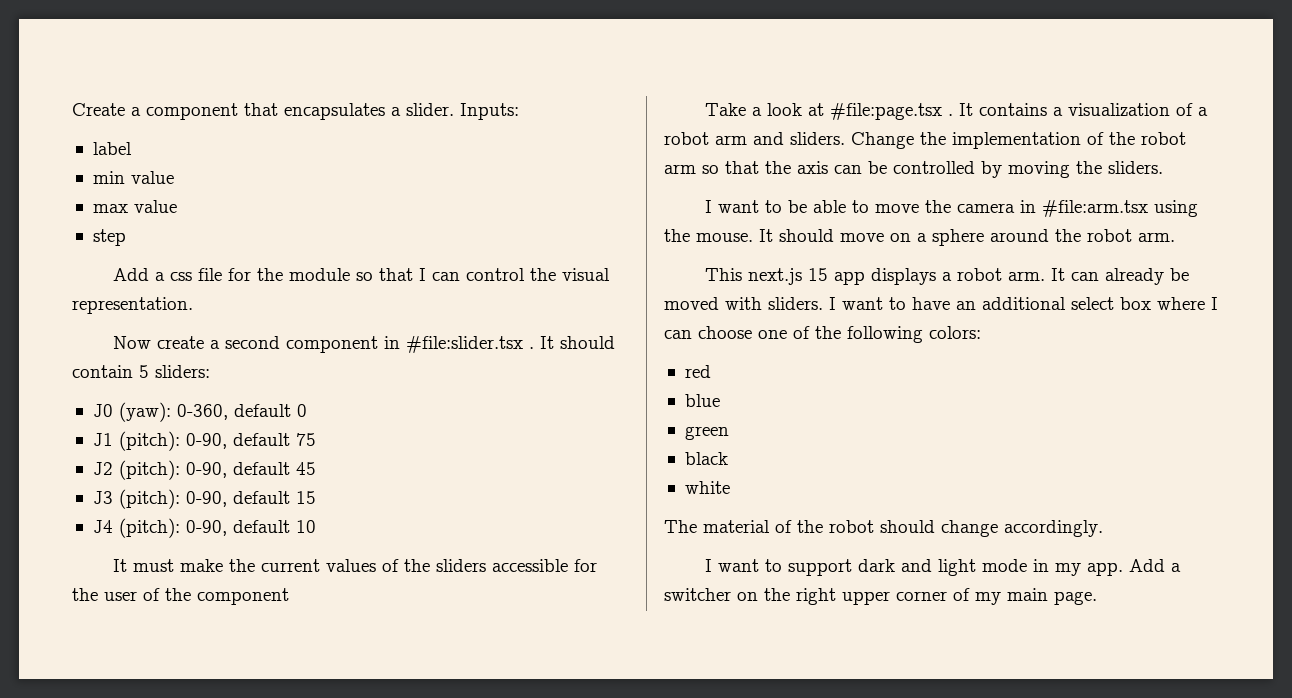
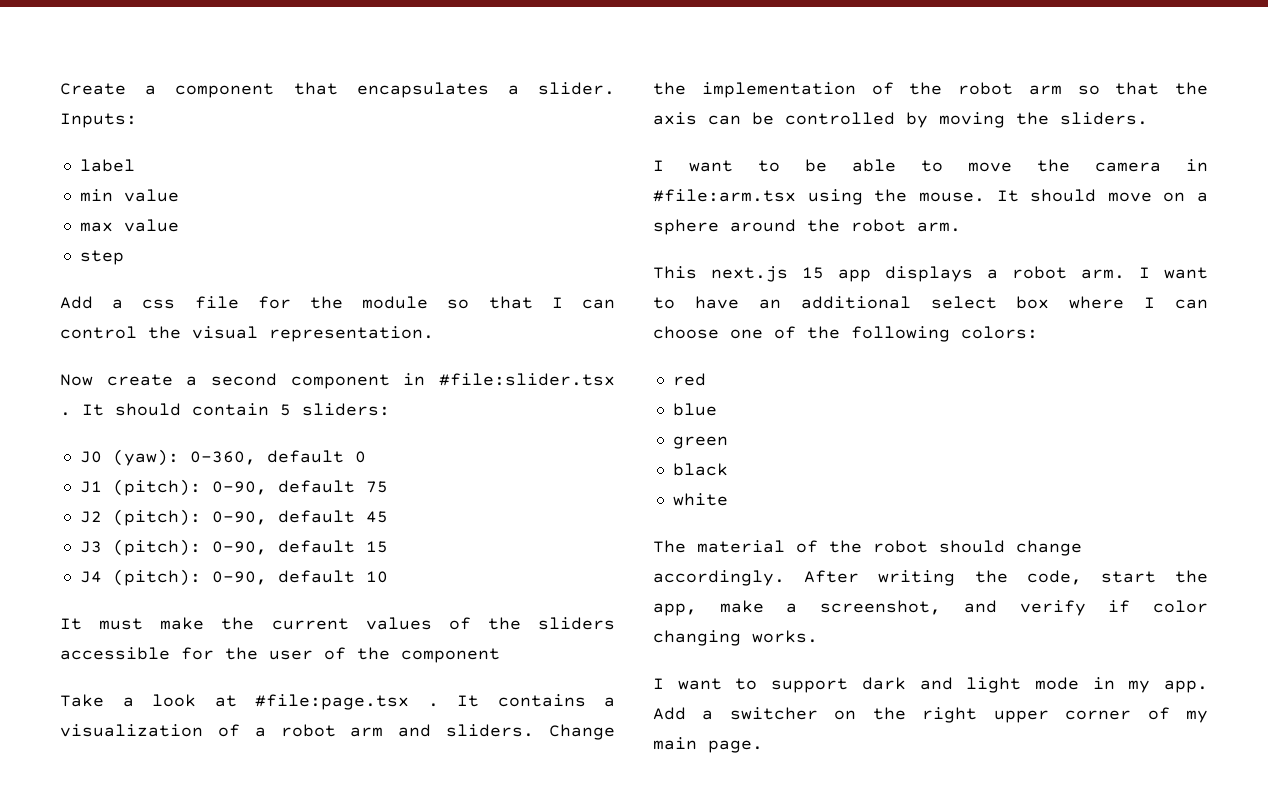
- It can already be moved with sliders.
+ After writing the code, start the app, make a screenshot, and verify if color changing works.

